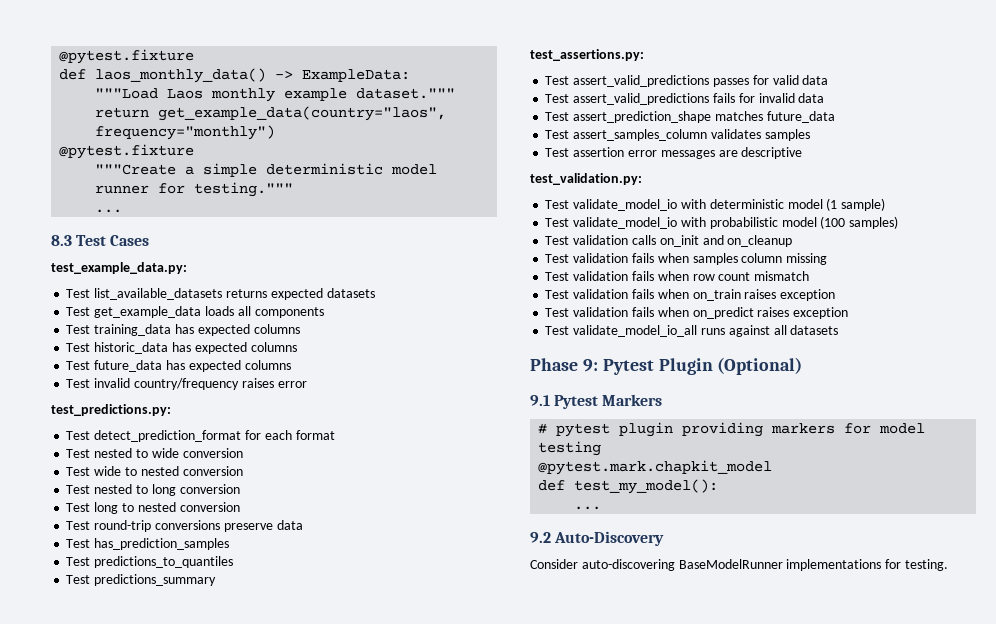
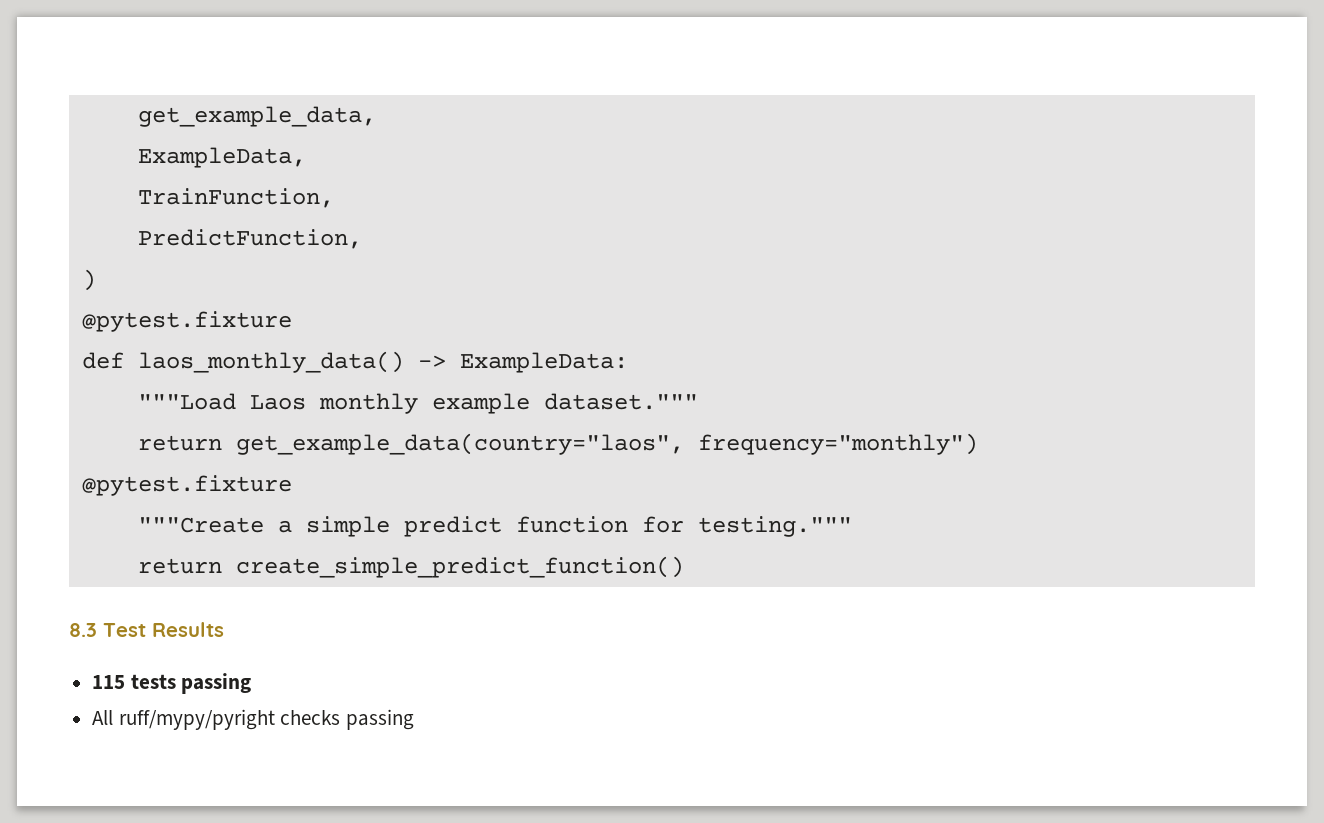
+ get_example_data,
+ ExampleData,
+ TrainFunction,
+ PredictFunction,
+ )
- """Create a simple deterministic model runner for testing."""
- ...
+ """Create a simple predict function for testing."""
+ return create_simple_predict_function()
- 8.3 Test Cases
- test_example_data.py:
- Test list_available_datasets returns expected datasets
- Test get_example_data loads all components
- Test training_data has expected columns
- Test historic_data has expected columns
- Test future_data has expected columns
- Test invalid country/frequency raises error
- test_predictions.py:
- Test detect_prediction_format for each format
- Test nested to wide conversion
- Test wide to nested conversion
- Test nested to long conversion
- Test long to nested conversion
- Test round-trip conversions preserve data
- Test has_prediction_samples
- Test predictions_to_quantiles
- Test predictions_summary
- test_assertions.py:
- Test assert_valid_predictions passes for valid data
- Test assert_valid_predictions fails for invalid data
- Test assert_prediction_shape matches future_data
- Test assert_samples_column validates samples
- Test assertion error messages are descriptive
- test_validation.py:
- Test validate_model_io with deterministic model (1 sample)
- Test validate_model_io with probabilistic model (100 samples)
- Test validation calls on_init and on_cleanup
- Test validation fails when samples column missing
- Test validation fails when row count mismatch
- Test validation fails when on_train raises exception
- Test validation fails when on_predict raises exception
- Test validate_model_io_all runs against all datasets
- Phase 9: Pytest Plugin (Optional)
- 9.1 Pytest Markers
- # pytest plugin providing markers for model testing
- @pytest.mark.chapkit_model
- def test_my_model():
- ...
- 9.2 Auto-Discovery
- Consider auto-discovering BaseModelRunner implementations for testing.
+ 8.3 Test Results
+ 115 tests passing
+ All ruff/mypy/pyright checks passing

